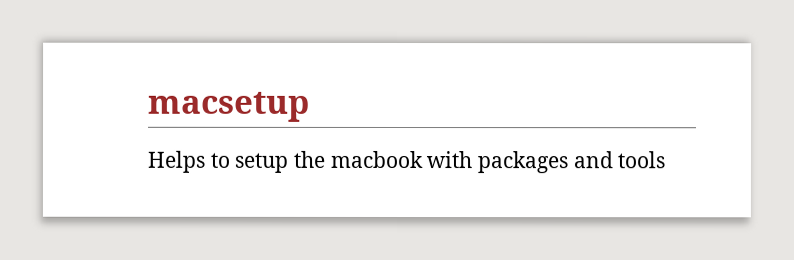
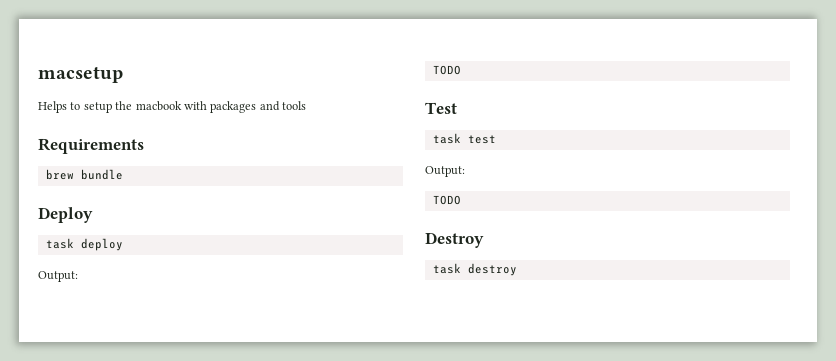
+ Requirements
+ brew bundle
+ Deploy
+ task deploy
+ Output:
+ TODO
+ Test
+ task test
+ Output:
+ TODO
+ Destroy
+ task destroy

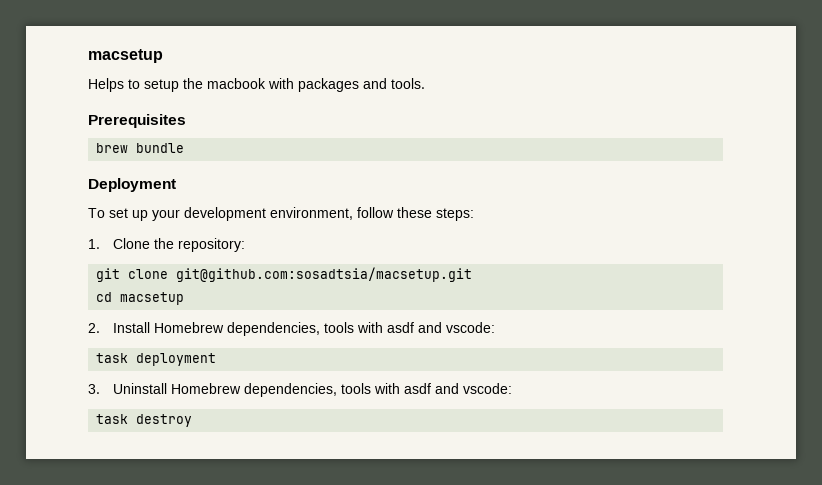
- Helps to setup the macbook with packages and tools
- Requirements
+ Helps to setup the macbook with packages and tools.
+ Prerequisites
- Deploy
- task deploy
- Output:
- TODO
- Test
- task test
- Output:
- TODO
- Destroy
+ Deployment
+ To set up your development environment, follow these steps:
+ 1. Clone the repository:
+ git clone git@github.com:sosadtsia/macsetup.git
+ cd macsetup
+ 2. Install Homebrew dependencies, tools with asdf and vscode:
+ task deployment
+ 3. Uninstall Homebrew dependencies, tools with asdf and vscode:

